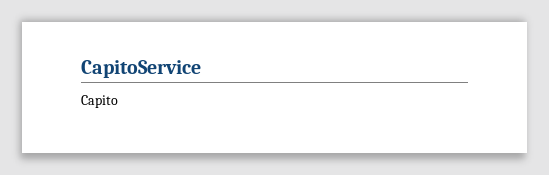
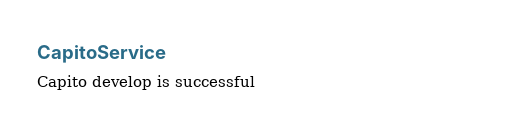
- Capito
+ Capito develop is successful

